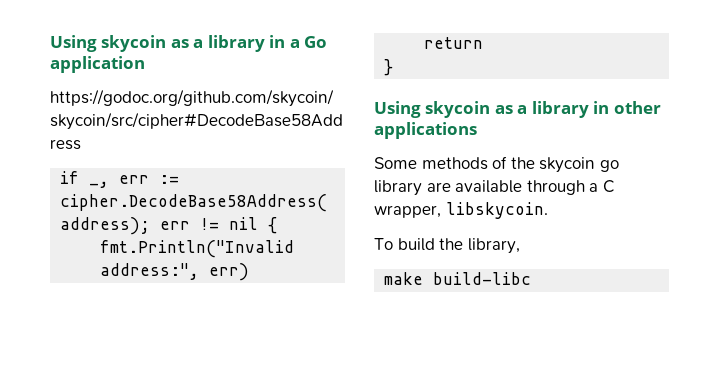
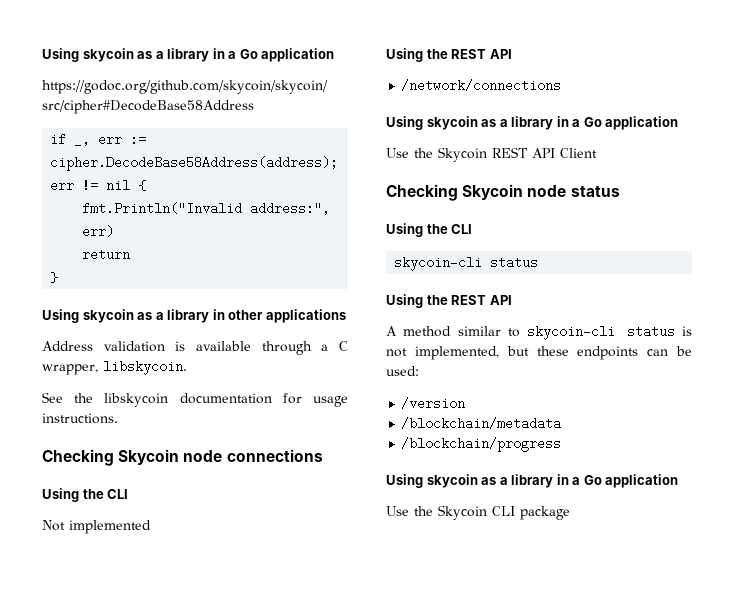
- Some methods of the skycoin go library are available through a C wrapper, libskycoin.
+ Address validation is available through a C wrapper, libskycoin.
- To build the library,
- make build-libc
+ See the libskycoin documentation for usage instructions.
+ Checking Skycoin node connections
+ Using the CLI
+ Not implemented
+ Using the REST API
+ /network/connections
+ Using skycoin as a library in a Go application
+ Use the Skycoin REST API Client
+ Checking Skycoin node status
+ Using the CLI
+ skycoin-cli status
+ Using the REST API
+ A method similar to skycoin-cli status is not implemented, but these endpoints can be used:
+ /version
+ /blockchain/metadata
+ /blockchain/progress
+ Using skycoin as a library in a Go application
+ Use the Skycoin CLI package

